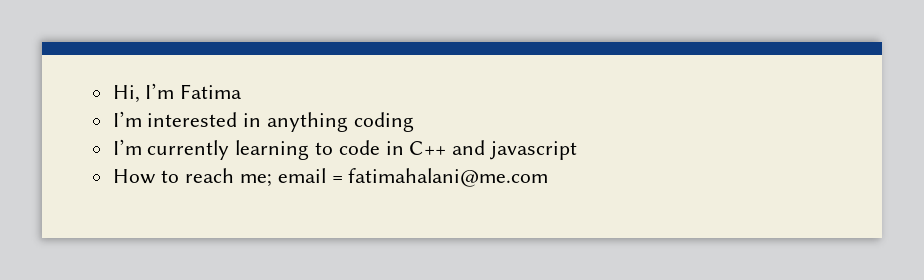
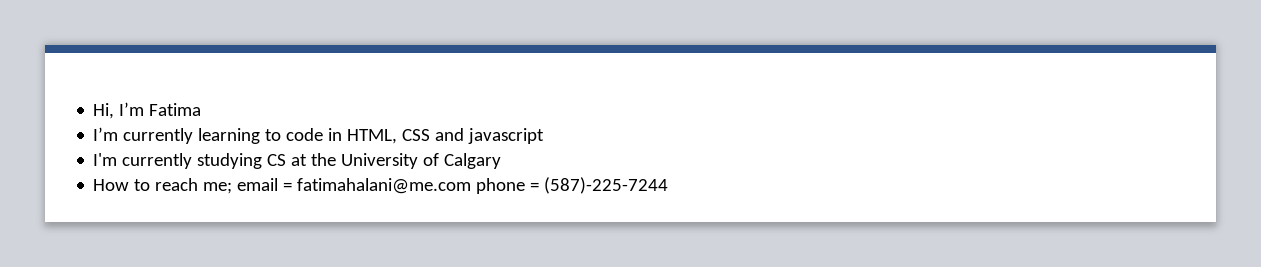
- I’m interested in anything coding
- I’m currently learning to code in C++ and javascript
+ I’m currently learning to code in HTML, CSS and javascript
+ I'm currently studying CS at the University of Calgary
- How to reach me; email = fatimahalani@me.com
+ How to reach me; email = fatimahalani@me.com phone = (587)-225-7244

